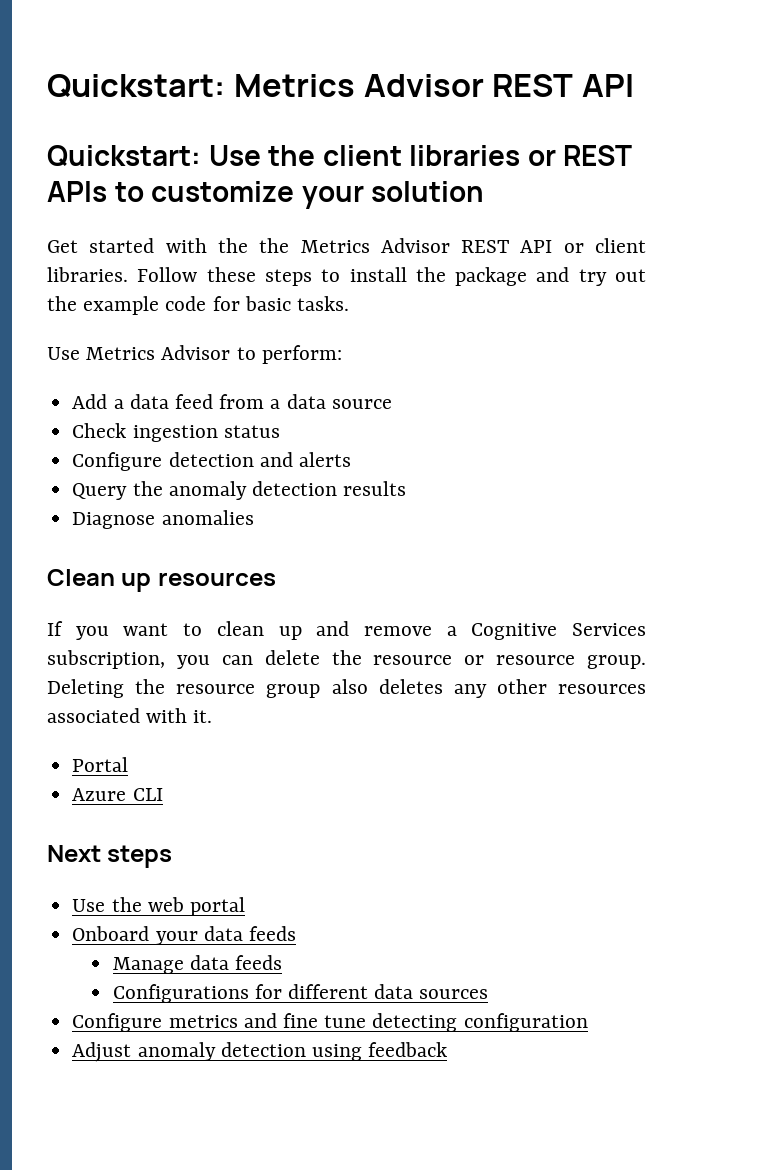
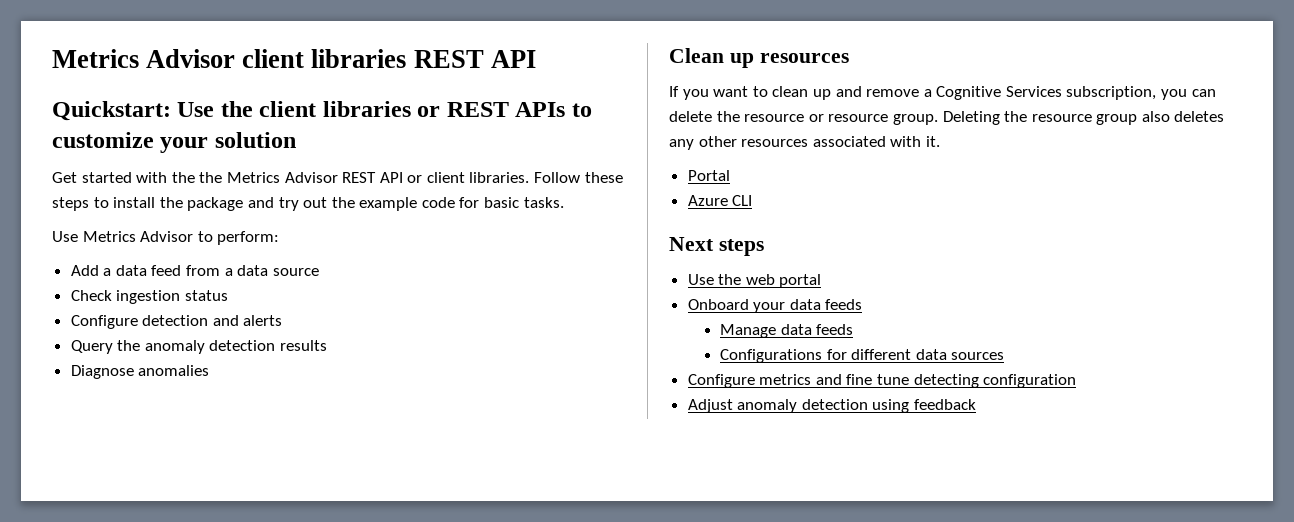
- Quickstart: Metrics Advisor REST API
+ Metrics Advisor client libraries REST API

